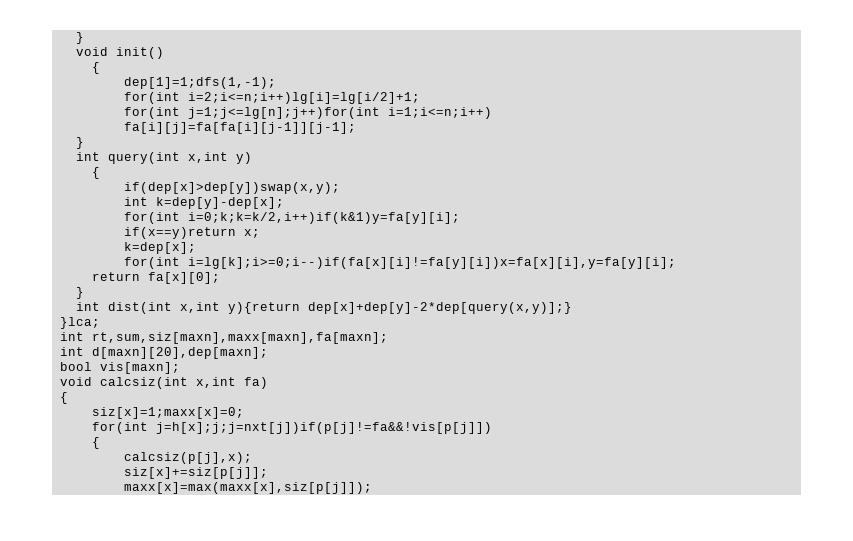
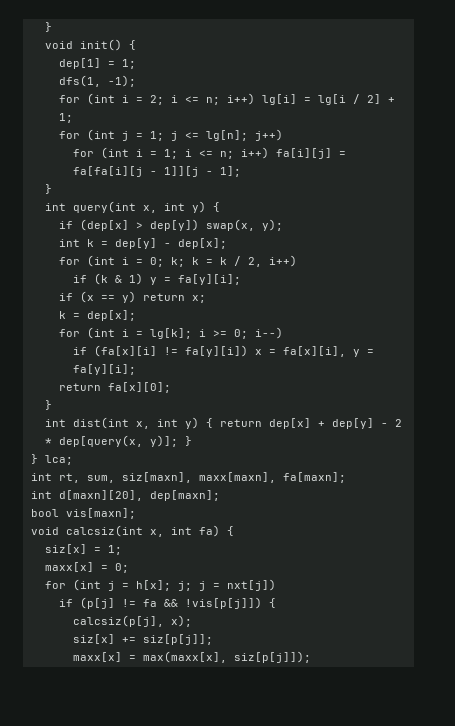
- void init()
- {
- dep[1]=1;dfs(1,-1);
- for(int i=2;i<=n;i++)lg[i]=lg[i/2]+1;
- for(int j=1;j<=lg[n];j++)for(int i=1;i<=n;i++)
- fa[i][j]=fa[fa[i][j-1]][j-1];
+ void init() {
+ dep[1] = 1;
+ dfs(1, -1);
+ for (int i = 2; i <= n; i++) lg[i] = lg[i / 2] + 1;
+ for (int j = 1; j <= lg[n]; j++)
+ for (int i = 1; i <= n; i++) fa[i][j] = fa[fa[i][j - 1]][j - 1];
- int query(int x,int y)
- {
- if(dep[x]>dep[y])swap(x,y);
- int k=dep[y]-dep[x];
- for(int i=0;k;k=k/2,i++)if(k&1)y=fa[y][i];
- if(x==y)return x;
- k=dep[x];
- for(int i=lg[k];i>=0;i--)if(fa[x][i]!=fa[y][i])x=fa[x][i],y=fa[y][i];
+ int query(int x, int y) {
+ if (dep[x] > dep[y]) swap(x, y);
+ int k = dep[y] - dep[x];
+ for (int i = 0; k; k = k / 2, i++)
+ if (k & 1) y = fa[y][i];
+ if (x == y) return x;
+ k = dep[x];
+ for (int i = lg[k]; i >= 0; i--)
+ if (fa[x][i] != fa[y][i]) x = fa[x][i], y = fa[y][i];
- int dist(int x,int y){return dep[x]+dep[y]-2*dep[query(x,y)];}
- }lca;
- int rt,sum,siz[maxn],maxx[maxn],fa[maxn];
- int d[maxn][20],dep[maxn];
+ int dist(int x, int y) { return dep[x] + dep[y] - 2 * dep[query(x, y)]; }
+ } lca;
+ int rt, sum, siz[maxn], maxx[maxn], fa[maxn];
+ int d[maxn][20], dep[maxn];
- void calcsiz(int x,int fa)
- {
- siz[x]=1;maxx[x]=0;
- for(int j=h[x];j;j=nxt[j])if(p[j]!=fa&&!vis[p[j]])
- {
- calcsiz(p[j],x);
- siz[x]+=siz[p[j]];
- maxx[x]=max(maxx[x],siz[p[j]]);
+ void calcsiz(int x, int fa) {
+ siz[x] = 1;
+ maxx[x] = 0;
+ for (int j = h[x]; j; j = nxt[j])
+ if (p[j] != fa && !vis[p[j]]) {
+ calcsiz(p[j], x);
+ siz[x] += siz[p[j]];
+ maxx[x] = max(maxx[x], siz[p[j]]);

